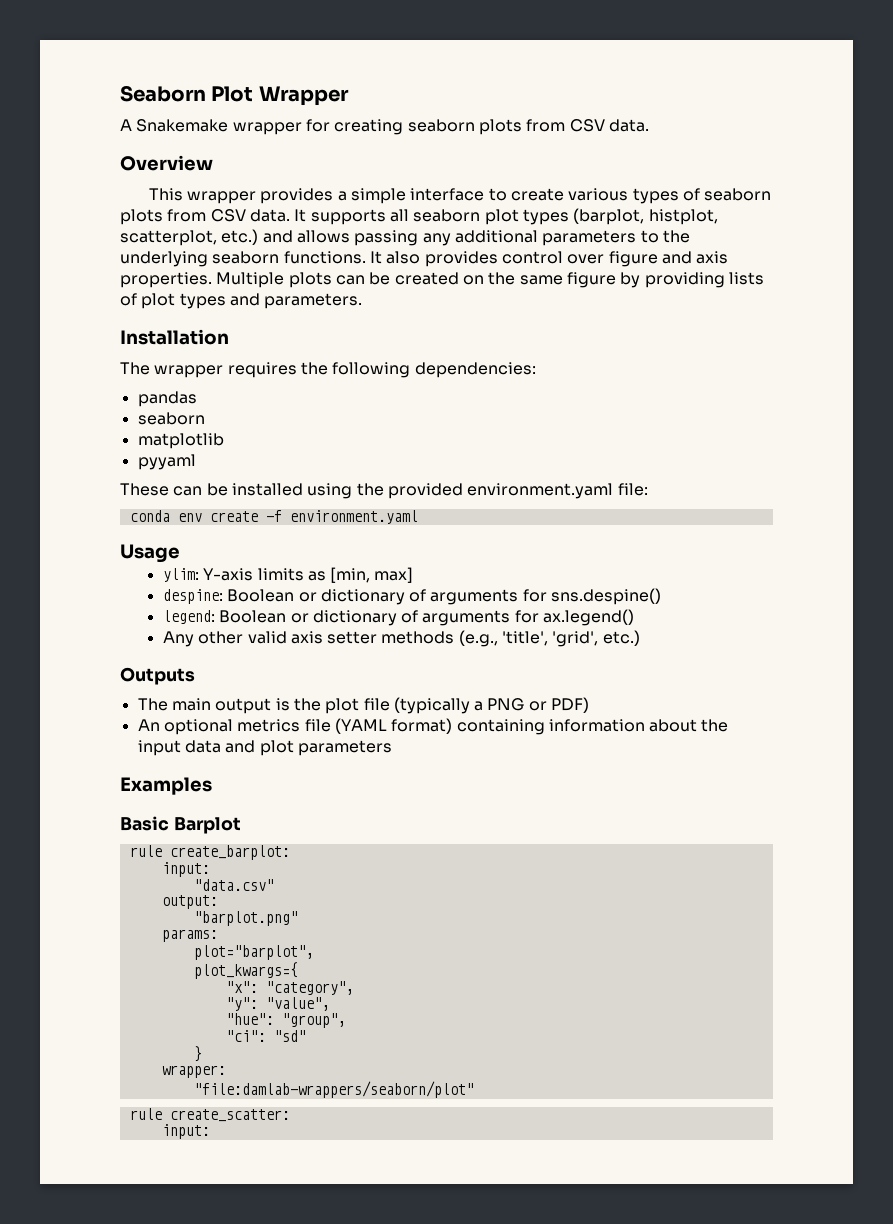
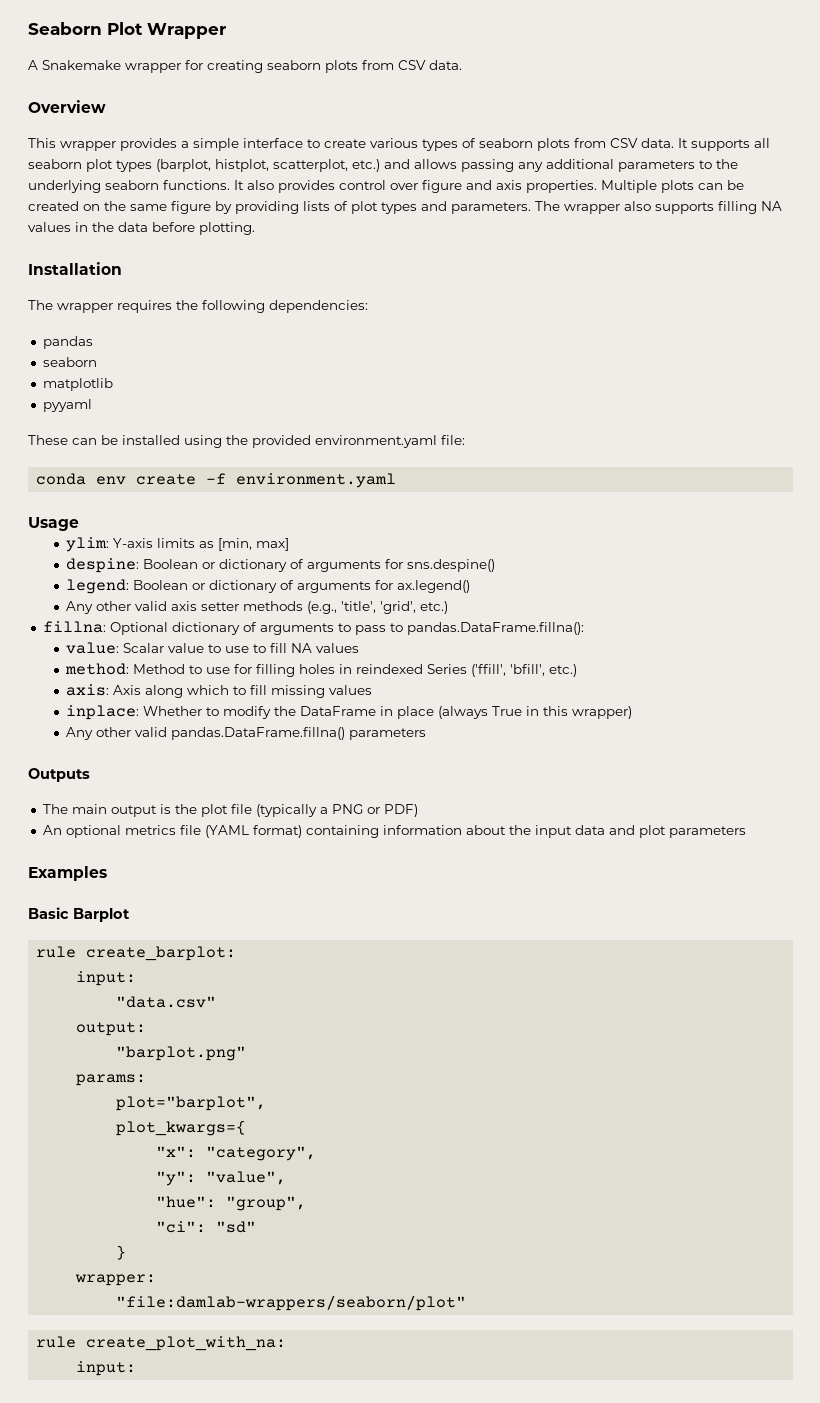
+ The wrapper also supports filling NA values in the data before plotting.
+ fillna: Optional dictionary of arguments to pass to pandas.DataFrame.fillna():
+ value: Scalar value to use to fill NA values
+ method: Method to use for filling holes in reindexed Series ('ffill', 'bfill', etc.)
+ axis: Axis along which to fill missing values
+ inplace: Whether to modify the DataFrame in place (always True in this wrapper)
+ Any other valid pandas.DataFrame.fillna() parameters
- rule create_scatter:
+ rule create_plot_with_na:

